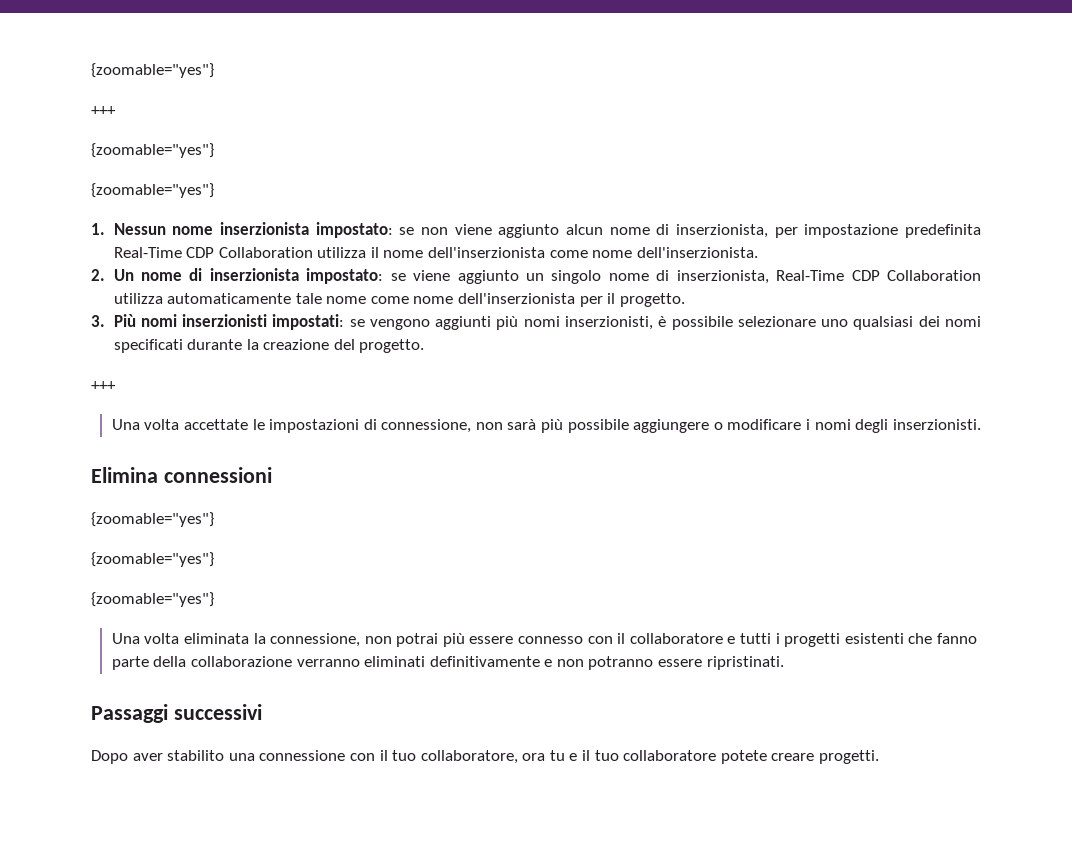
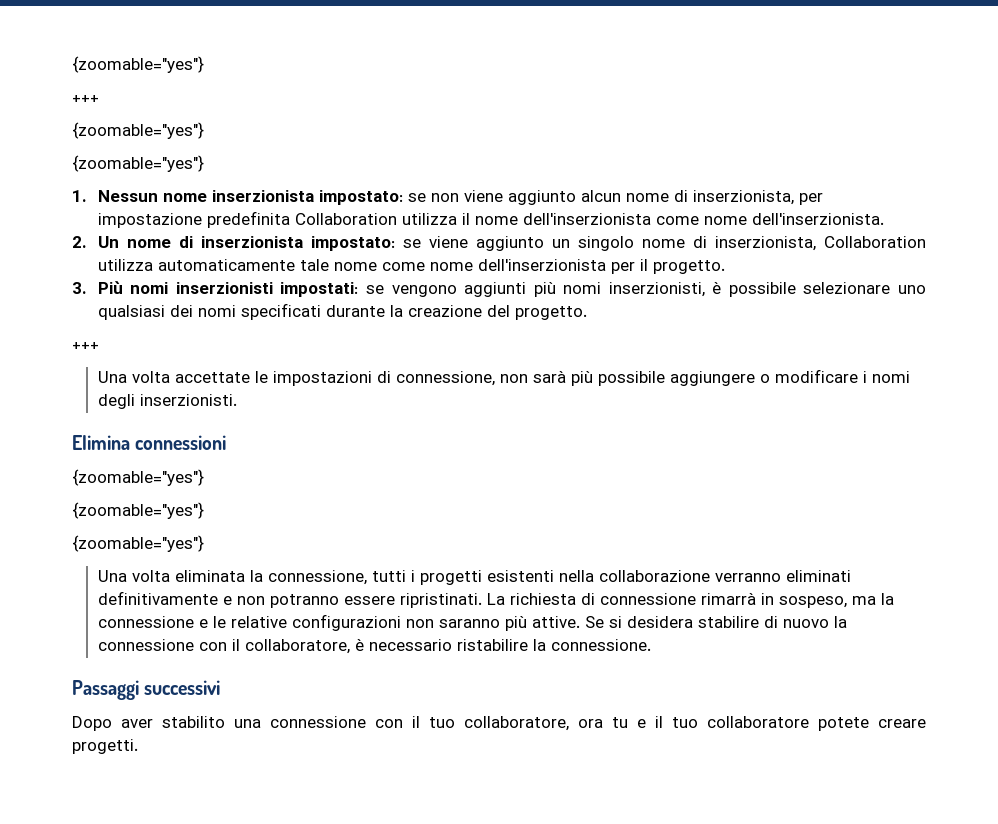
- 1. Nessun nome inserzionista impostato: se non viene aggiunto alcun nome di inserzionista, per impostazione predefinita Real-Time CDP Collaboration utilizza il nome dell'inserzionista come nome dell'inserzionista.
+ 1. Nessun nome inserzionista impostato: se non viene aggiunto alcun nome di inserzionista, per impostazione predefinita Collaboration utilizza il nome dell'inserzionista come nome dell'inserzionista.
- 2. Un nome di inserzionista impostato: se viene aggiunto un singolo nome di inserzionista, Real-Time CDP Collaboration utilizza automaticamente tale nome come nome dell'inserzionista per il progetto.
+ 2. Un nome di inserzionista impostato: se viene aggiunto un singolo nome di inserzionista, Collaboration utilizza automaticamente tale nome come nome dell'inserzionista per il progetto.
- Una volta eliminata la connessione, non potrai più essere connesso con il collaboratore e tutti i progetti esistenti che fanno parte della collaborazione verranno eliminati definitivamente e non potranno essere ripristinati.
+ Una volta eliminata la connessione, tutti i progetti esistenti nella collaborazione verranno eliminati definitivamente e non potranno essere ripristinati. La richiesta di connessione rimarrà in sospeso, ma la connessione e le relative configurazioni non saranno più attive. Se si desidera stabilire di nuovo la connessione con il collaboratore, è necessario ristabilire la connessione.

